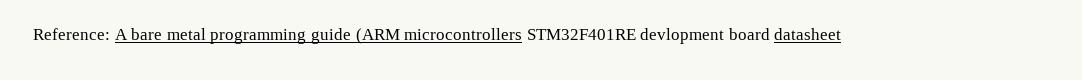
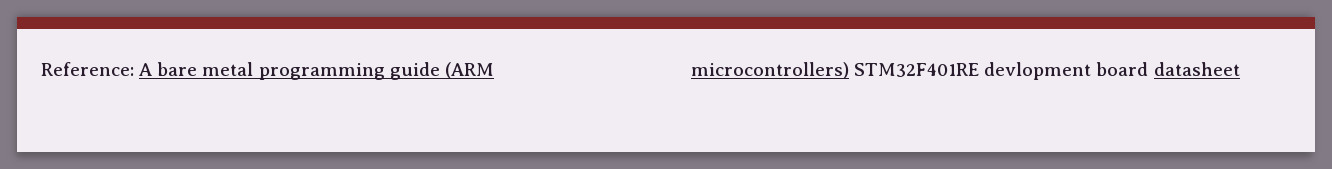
- Reference: A bare metal programming guide (ARM microcontrollers STM32F401RE devlopment board datasheet
+ Reference: A bare metal programming guide (ARM microcontrollers) STM32F401RE devlopment board datasheet

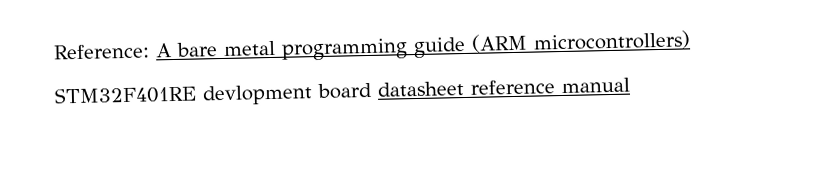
- Reference: A bare metal programming guide (ARM microcontrollers) STM32F401RE devlopment board datasheet
+ Reference: A bare metal programming guide (ARM microcontrollers)
+ STM32F401RE devlopment board datasheet reference manual

